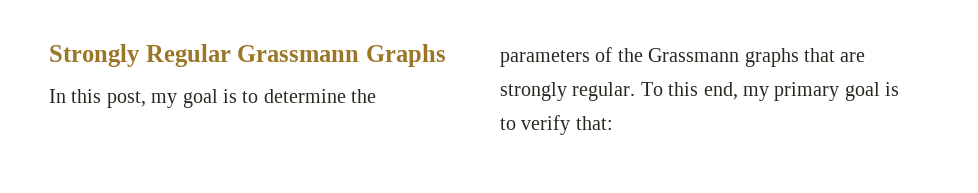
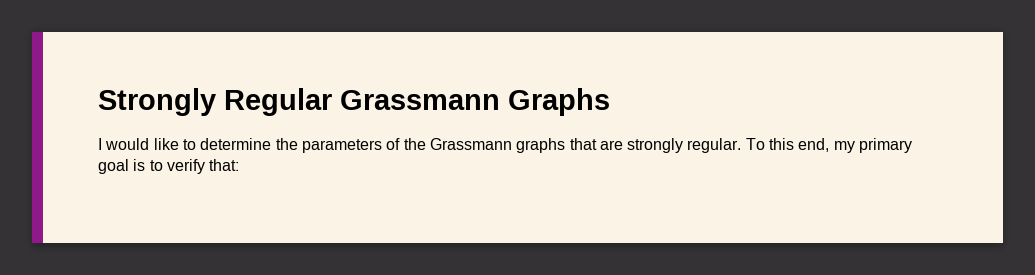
- In this post, my goal is to determine the parameters of the Grassmann graphs that are strongly regular.
+ I would like to determine the parameters of the Grassmann graphs that are strongly regular.

